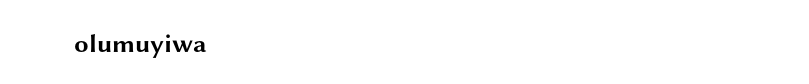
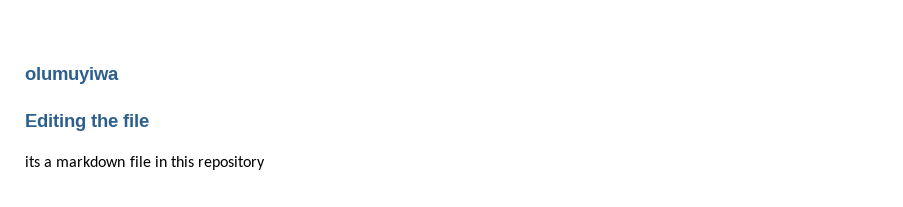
+ Editing the file
+ its a markdown file in this repository

